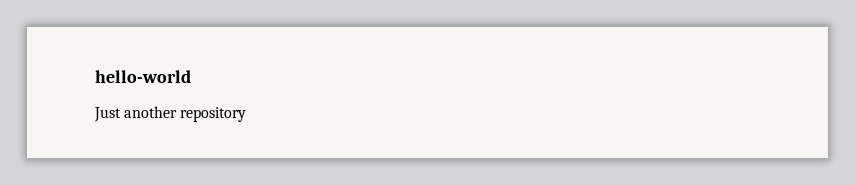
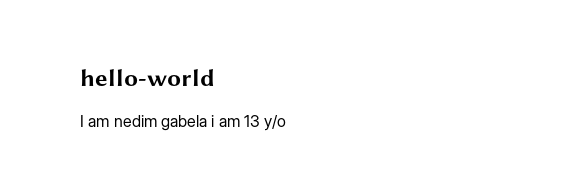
- Just another repository
+ I am nedim gabela i am 13 y/o

